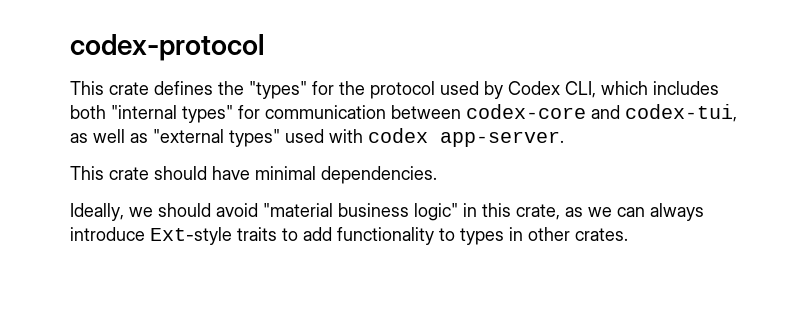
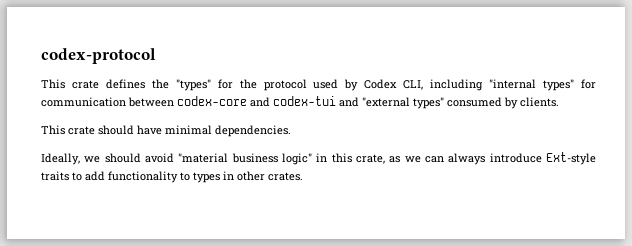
- This crate defines the "types" for the protocol used by Codex CLI, which includes both "internal types" for communication between codex-core and codex-tui, as well as "external types" used with codex app-server.
+ This crate defines the "types" for the protocol used by Codex CLI, including "internal types" for communication between codex-core and codex-tui and "external types" consumed by clients.

